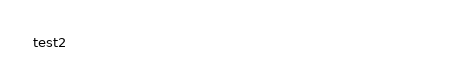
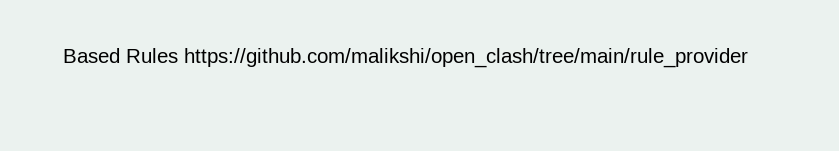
- test2
+ Based Rules https://github.com/malikshi/open_clash/tree/main/rule_provider

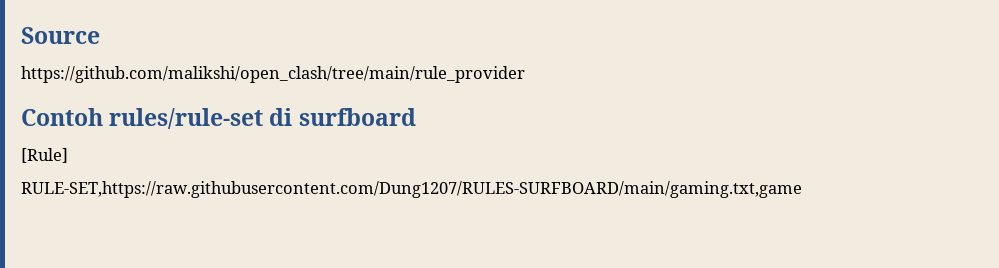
- Based Rules https://github.com/malikshi/open_clash/tree/main/rule_provider
+ Source
+ https://github.com/malikshi/open_clash/tree/main/rule_provider
+ Contoh rules/rule-set di surfboard
+ [Rule]
+ RULE-SET,https://raw.githubusercontent.com/Dung1207/RULES-SURFBOARD/main/gaming.txt,game

